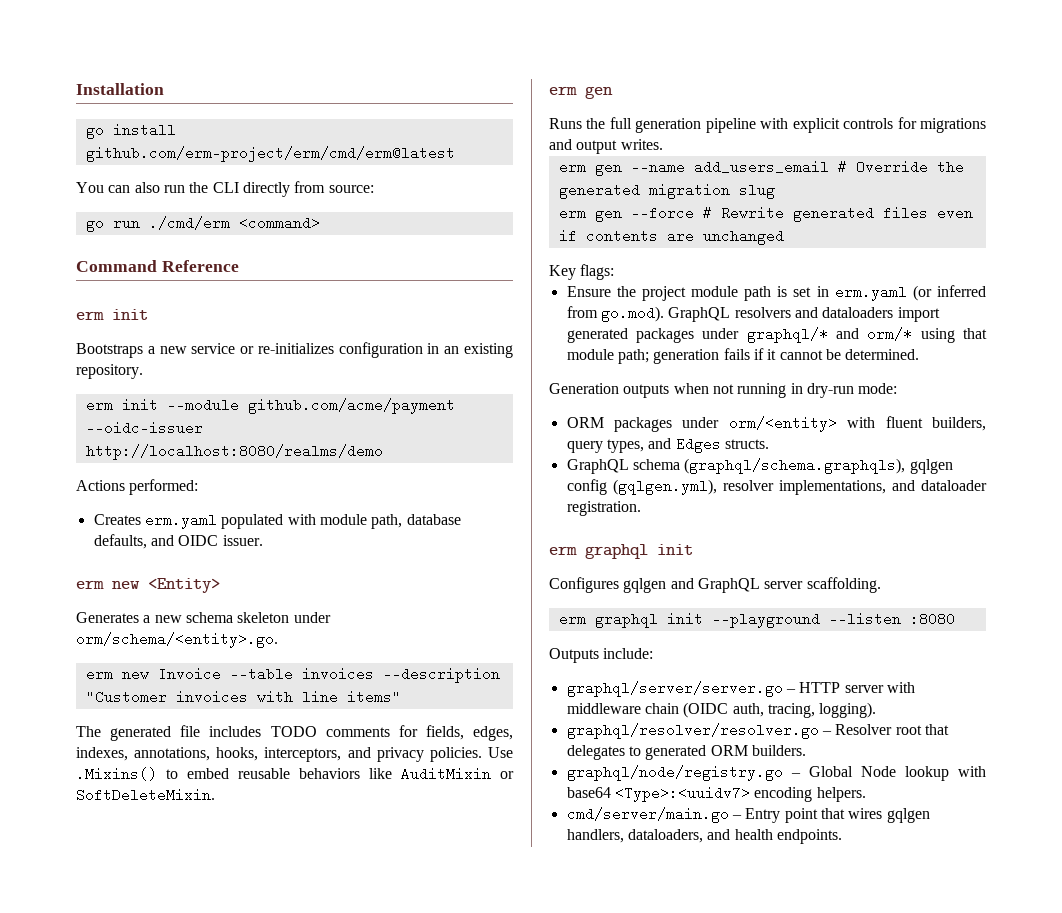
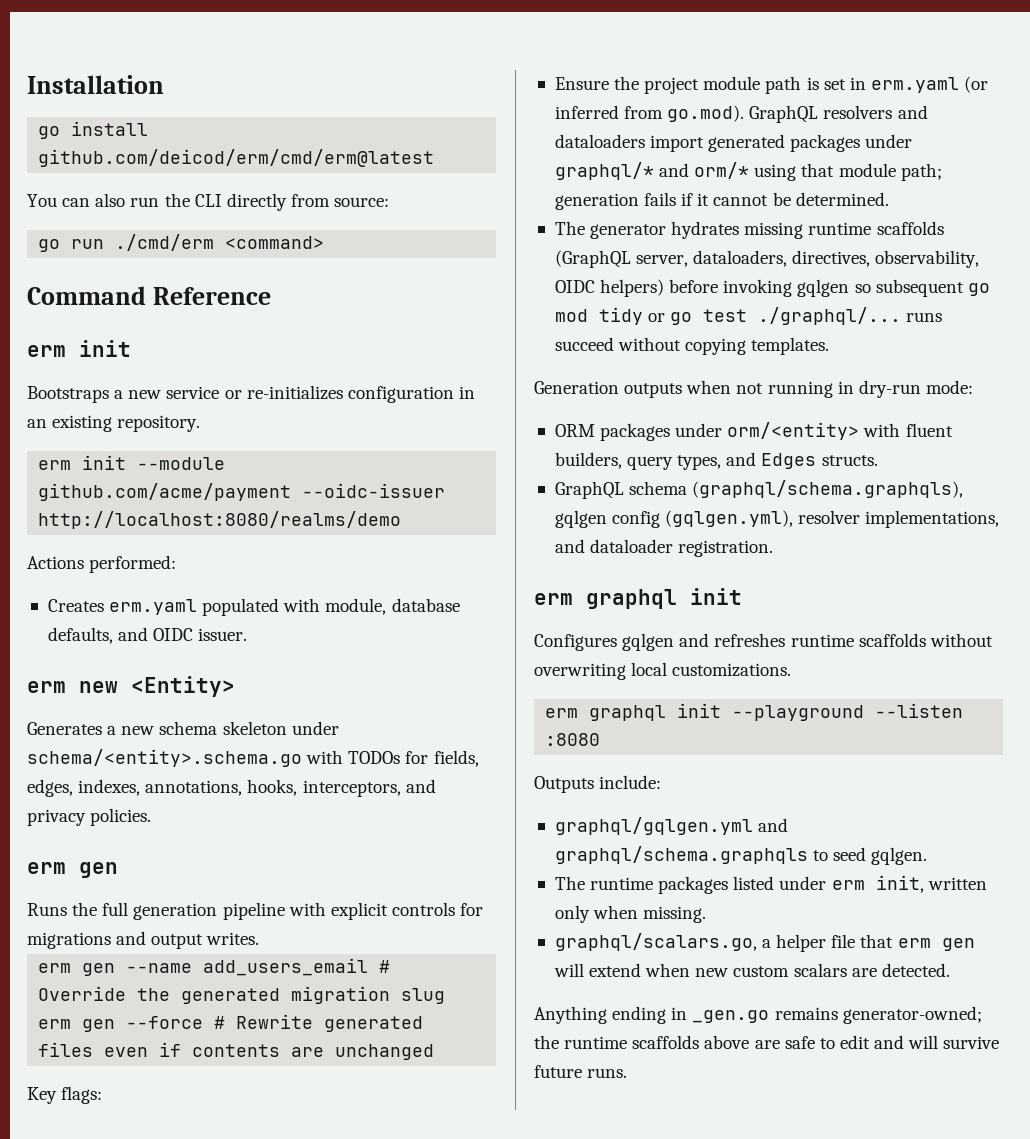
- go install github.com/erm-project/erm/cmd/erm@latest
+ go install github.com/deicod/erm/cmd/erm@latest
- Creates erm.yaml populated with module path, database defaults, and OIDC issuer.
+ Creates erm.yaml populated with module, database defaults, and OIDC issuer.
- Generates a new schema skeleton under orm/schema/<entity>.go.
- erm new Invoice --table invoices --description "Customer invoices with line items"
- The generated file includes TODO comments for fields, edges, indexes, annotations, hooks, interceptors, and privacy policies. Use .Mixins() to embed reusable behaviors like AuditMixin or SoftDeleteMixin.
+ Generates a new schema skeleton under schema/<entity>.schema.go with TODOs for fields, edges, indexes, annotations, hooks, interceptors, and privacy policies.
+ The generator hydrates missing runtime scaffolds (GraphQL server, dataloaders, directives, observability, OIDC helpers) before invoking gqlgen so subsequent go mod tidy or go test ./graphql/... runs succeed without copying templates.
- Configures gqlgen and GraphQL server scaffolding.
+ Configures gqlgen and refreshes runtime scaffolds without overwriting local customizations.
- graphql/server/server.go – HTTP server with middleware chain (OIDC auth, tracing, logging).
- graphql/resolver/resolver.go – Resolver root that delegates to generated ORM builders.
- graphql/node/registry.go – Global Node lookup with base64 <Type>:<uuidv7> encoding helpers.
- cmd/server/main.go – Entry point that wires gqlgen handlers, dataloaders, and health endpoints.
+ graphql/gqlgen.yml and graphql/schema.graphqls to seed gqlgen.
+ The runtime packages listed under erm init, written only when missing.
+ graphql/scalars.go, a helper file that erm gen will extend when new custom scalars are detected.
+ Anything ending in _gen.go remains generator-owned; the runtime scaffolds above are safe to edit and will survive future runs.

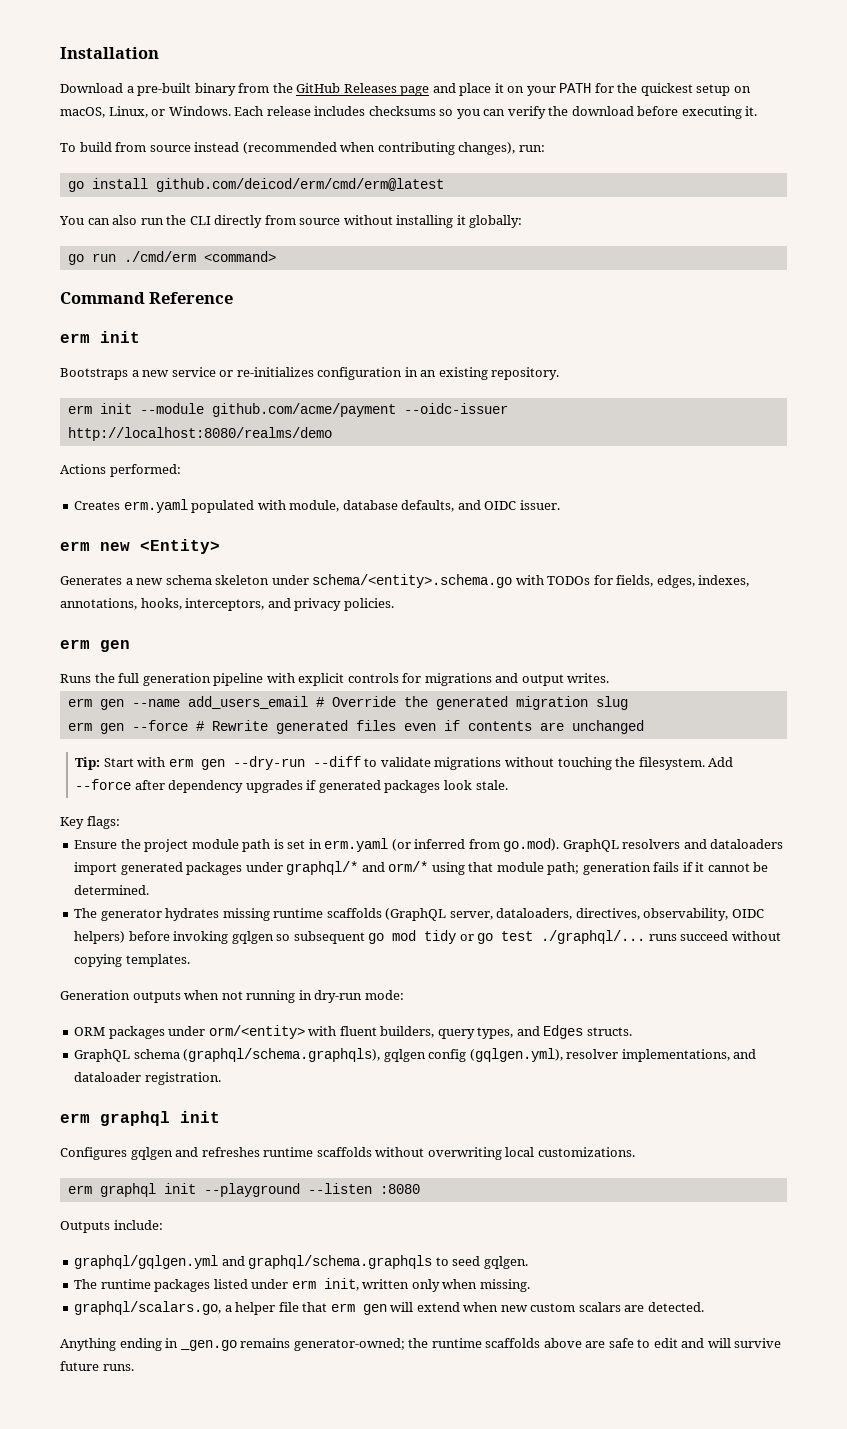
+ Download a pre-built binary from the GitHub Releases page and place it on your PATH for the quickest setup on macOS, Linux, or Windows. Each release includes checksums so you can verify the download before executing it.
+ To build from source instead (recommended when contributing changes), run:
- You can also run the CLI directly from source:
+ You can also run the CLI directly from source without installing it globally:
+ Tip: Start with erm gen --dry-run --diff to validate migrations without touching the filesystem. Add --force after dependency upgrades if generated packages look stale.

